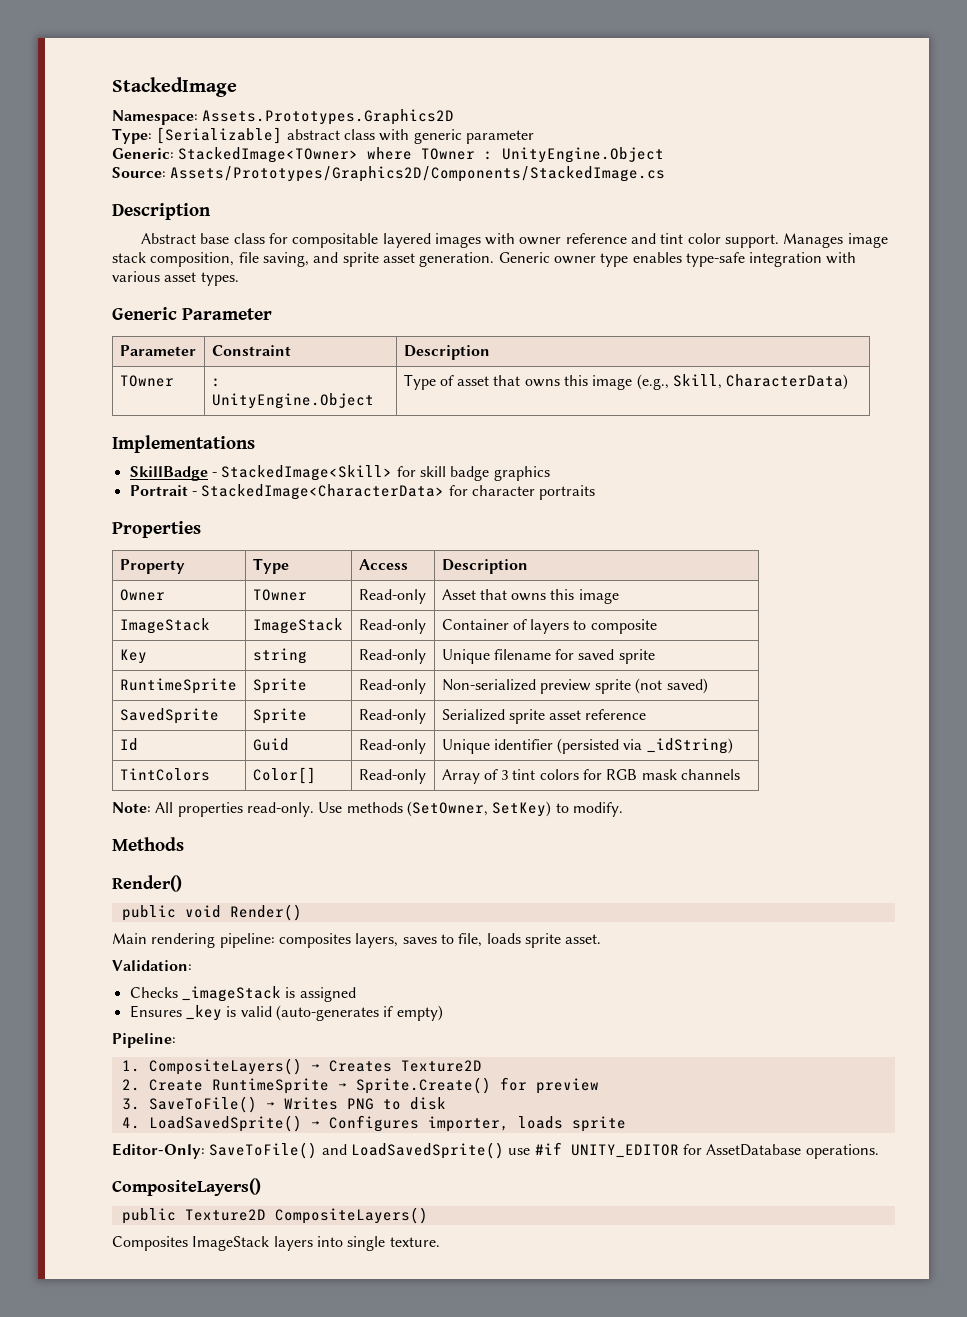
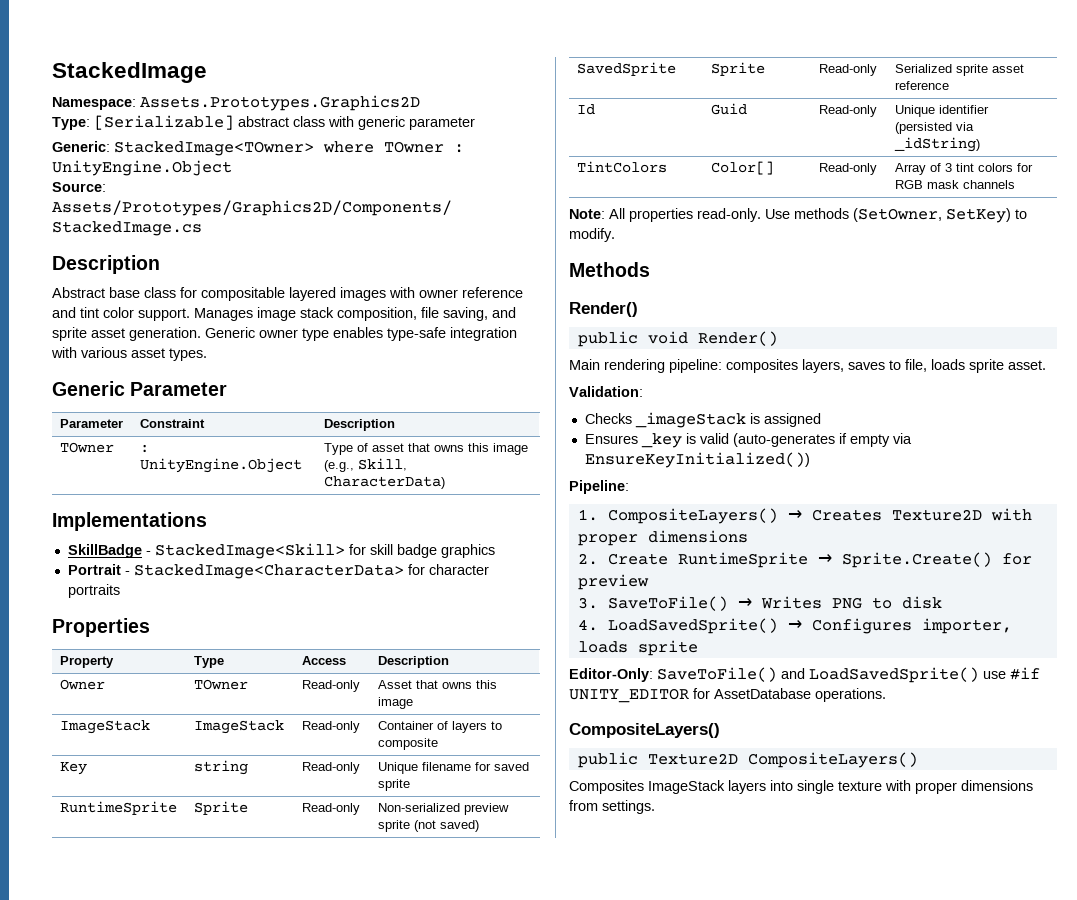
- Ensures _key is valid (auto-generates if empty)
+ Ensures _key is valid (auto-generates if empty via EnsureKeyInitialized())
- 1. CompositeLayers() → Creates Texture2D
+ 1. CompositeLayers() → Creates Texture2D with proper dimensions
- Composites ImageStack layers into single texture.
+ Composites ImageStack layers into single texture with proper dimensions from settings.

